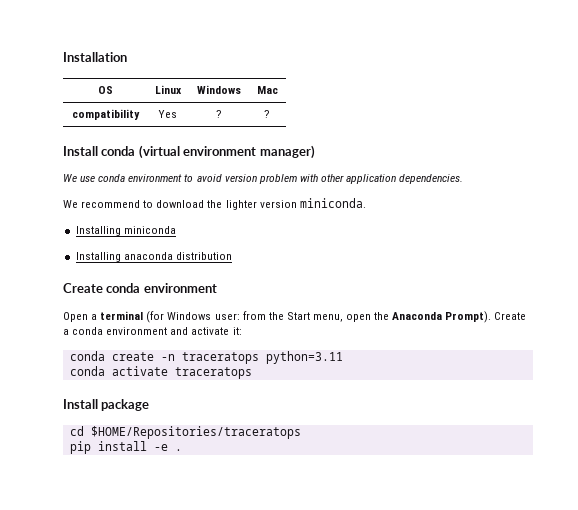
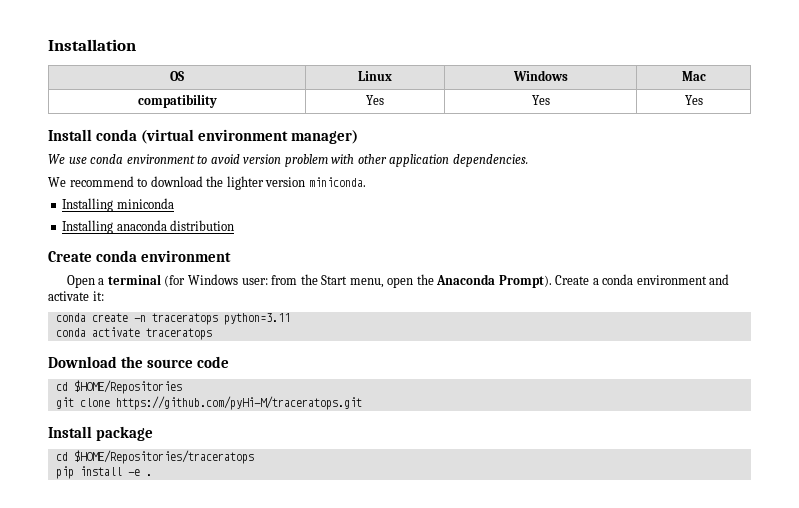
- compatibility | Yes | ? | ?
+ compatibility | Yes | Yes | Yes
+ Download the source code
+ cd $HOME/Repositories
+ git clone https://github.com/pyHi-M/traceratops.git

